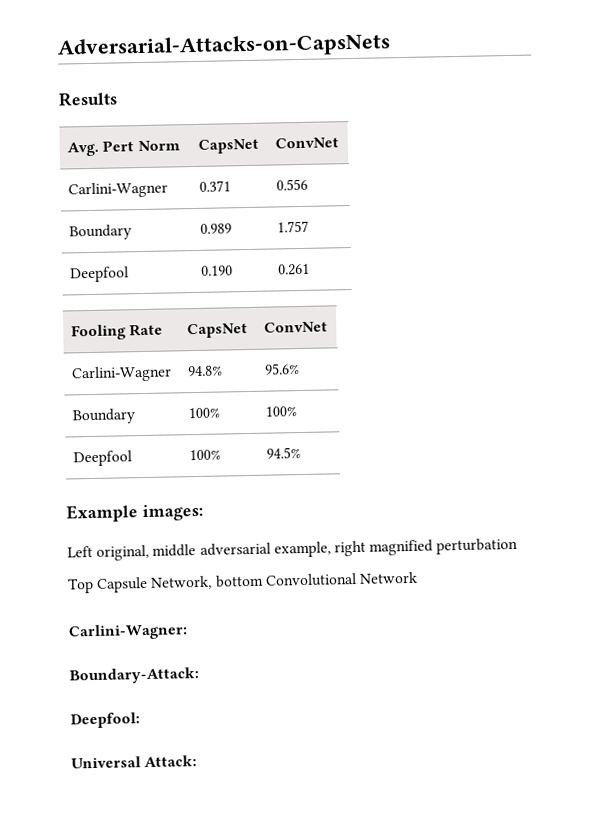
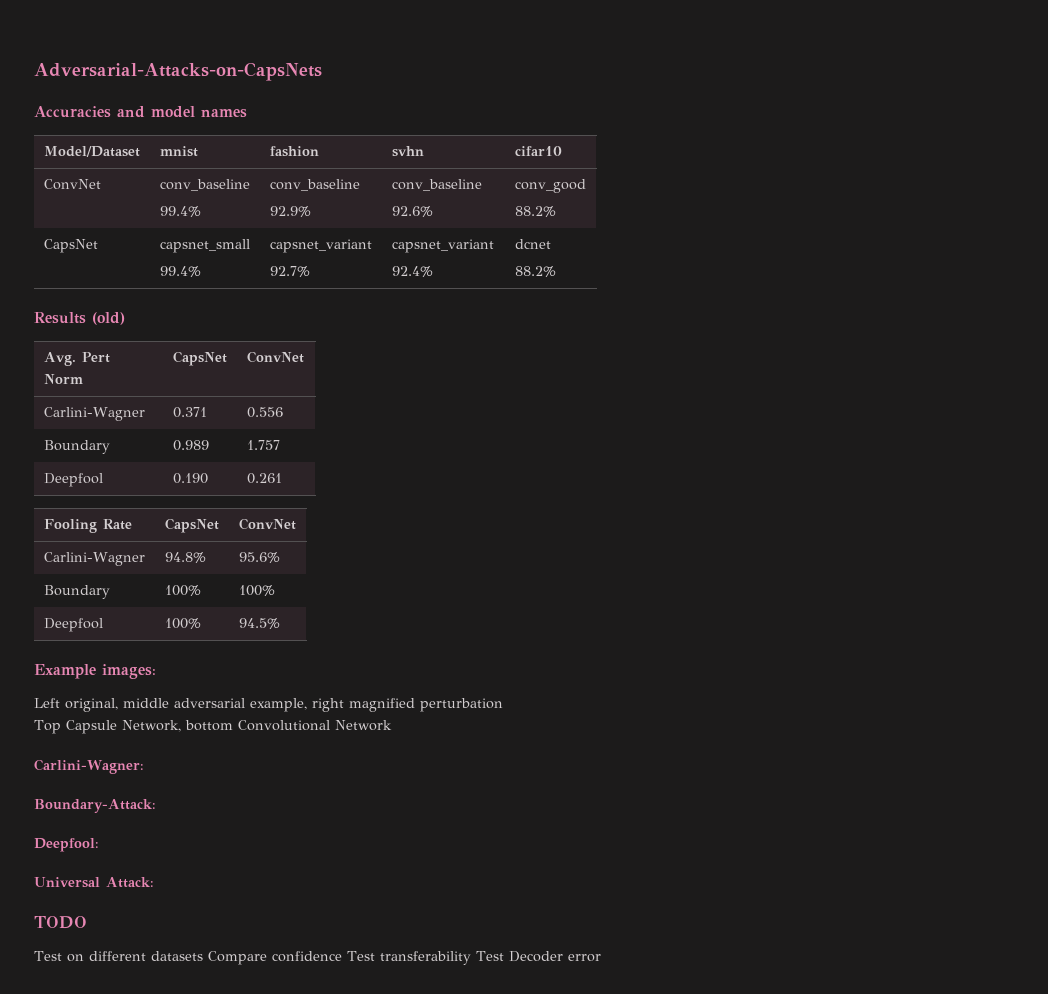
+ Accuracies and model names
+ Model/Dataset | mnist | fashion | svhn | cifar10
+ ConvNet | conv_baseline
+ 99.4% | conv_baseline
+ 92.9% | conv_baseline
+ 92.6% | conv_good
+ 88.2%
+ CapsNet | capsnet_small
+ 99.4% | capsnet_variant
+ 92.7% | capsnet_variant
+ 92.4% | dcnet
+ 88.2%
- Results
+ Results (old)
+ TODO
+ Test on different datasets Compare confidence Test transferability Test Decoder error

